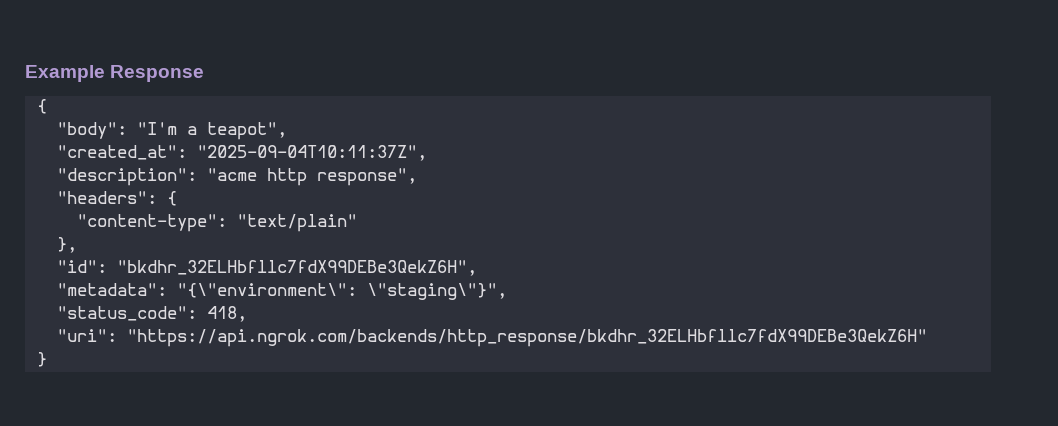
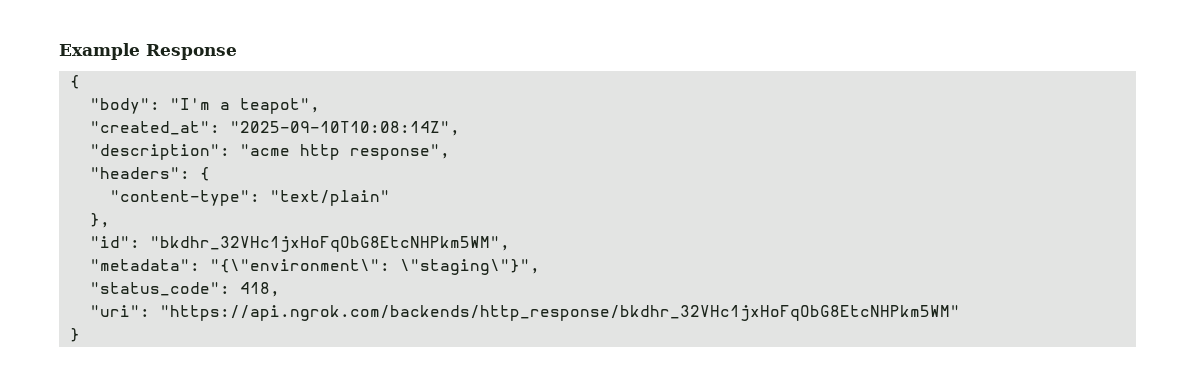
- "created_at": "2025-09-04T10:11:37Z",
+ "created_at": "2025-09-10T10:08:14Z",
- "id": "bkdhr_32ELHbfllc7fdX99DEBe3QekZ6H",
+ "id": "bkdhr_32VHc1jxHoFqObG8EtcNHPkm5WM",
- "uri": "https://api.ngrok.com/backends/http_response/bkdhr_32ELHbfllc7fdX99DEBe3QekZ6H"
+ "uri": "https://api.ngrok.com/backends/http_response/bkdhr_32VHc1jxHoFqObG8EtcNHPkm5WM"

